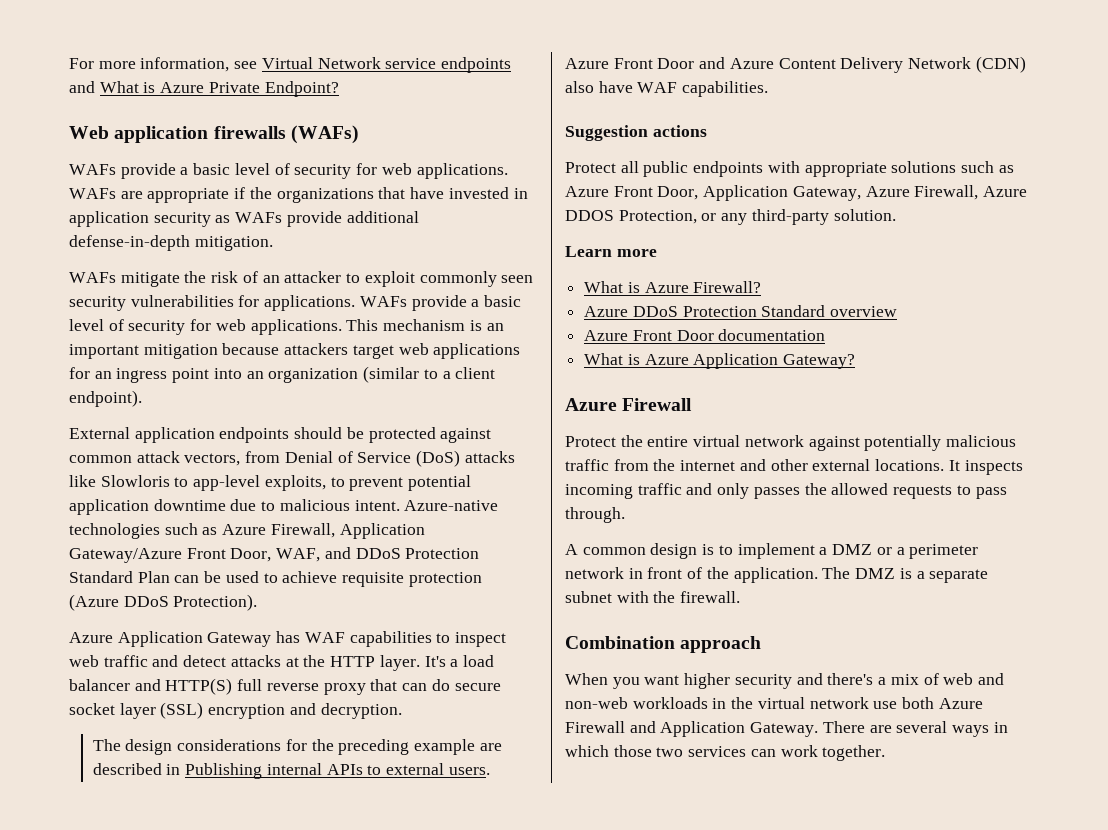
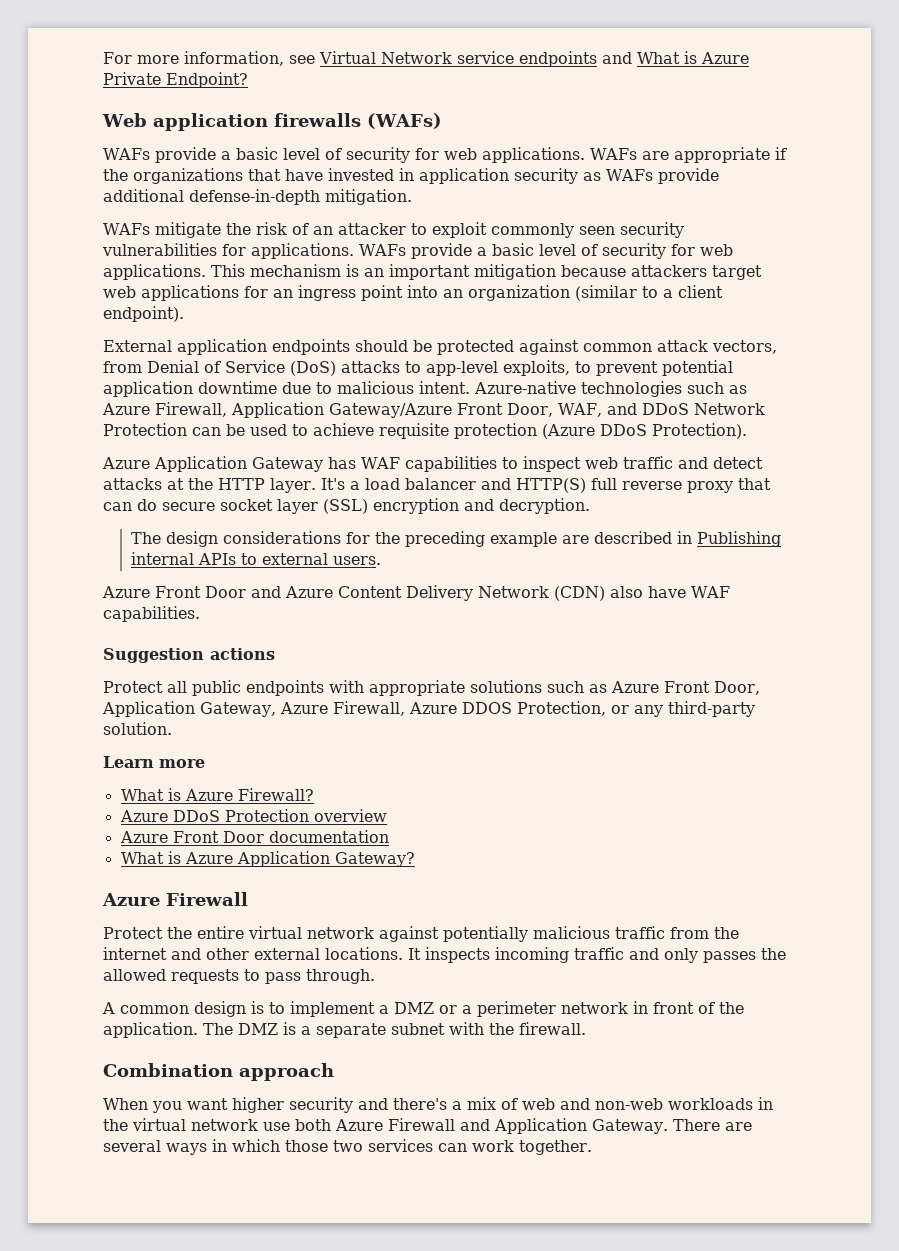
- External application endpoints should be protected against common attack vectors, from Denial of Service (DoS) attacks like Slowloris to app-level exploits, to prevent potential application downtime due to malicious intent.
+ External application endpoints should be protected against common attack vectors, from Denial of Service (DoS) attacks to app-level exploits, to prevent potential application downtime due to malicious intent.
- Azure-native technologies such as Azure Firewall, Application Gateway/Azure Front Door, WAF, and DDoS Protection Standard Plan can be used to achieve requisite protection (Azure DDoS Protection).
+ Azure-native technologies such as Azure Firewall, Application Gateway/Azure Front Door, WAF, and DDoS Network Protection can be used to achieve requisite protection (Azure DDoS Protection).
- Azure DDoS Protection Standard overview
+ Azure DDoS Protection overview

